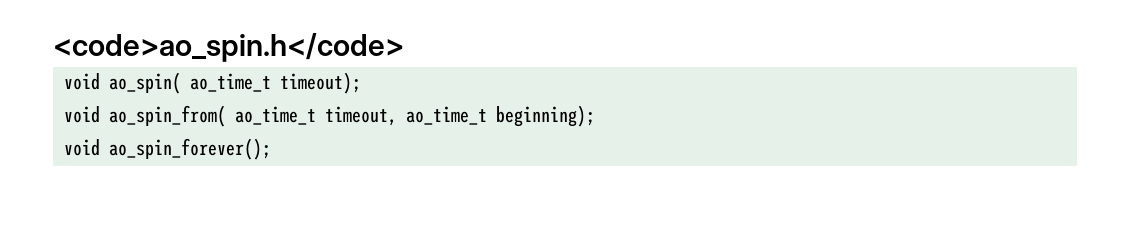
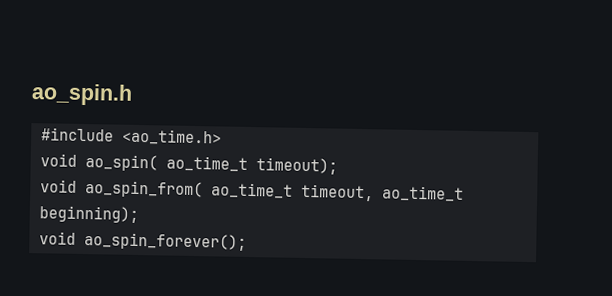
- <code>ao_spin.h</code>
+ ao_spin.h
+ #include <ao_time.h>

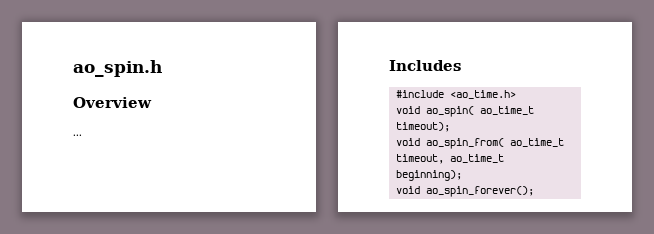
+ Overview
+ ...
+ Includes

